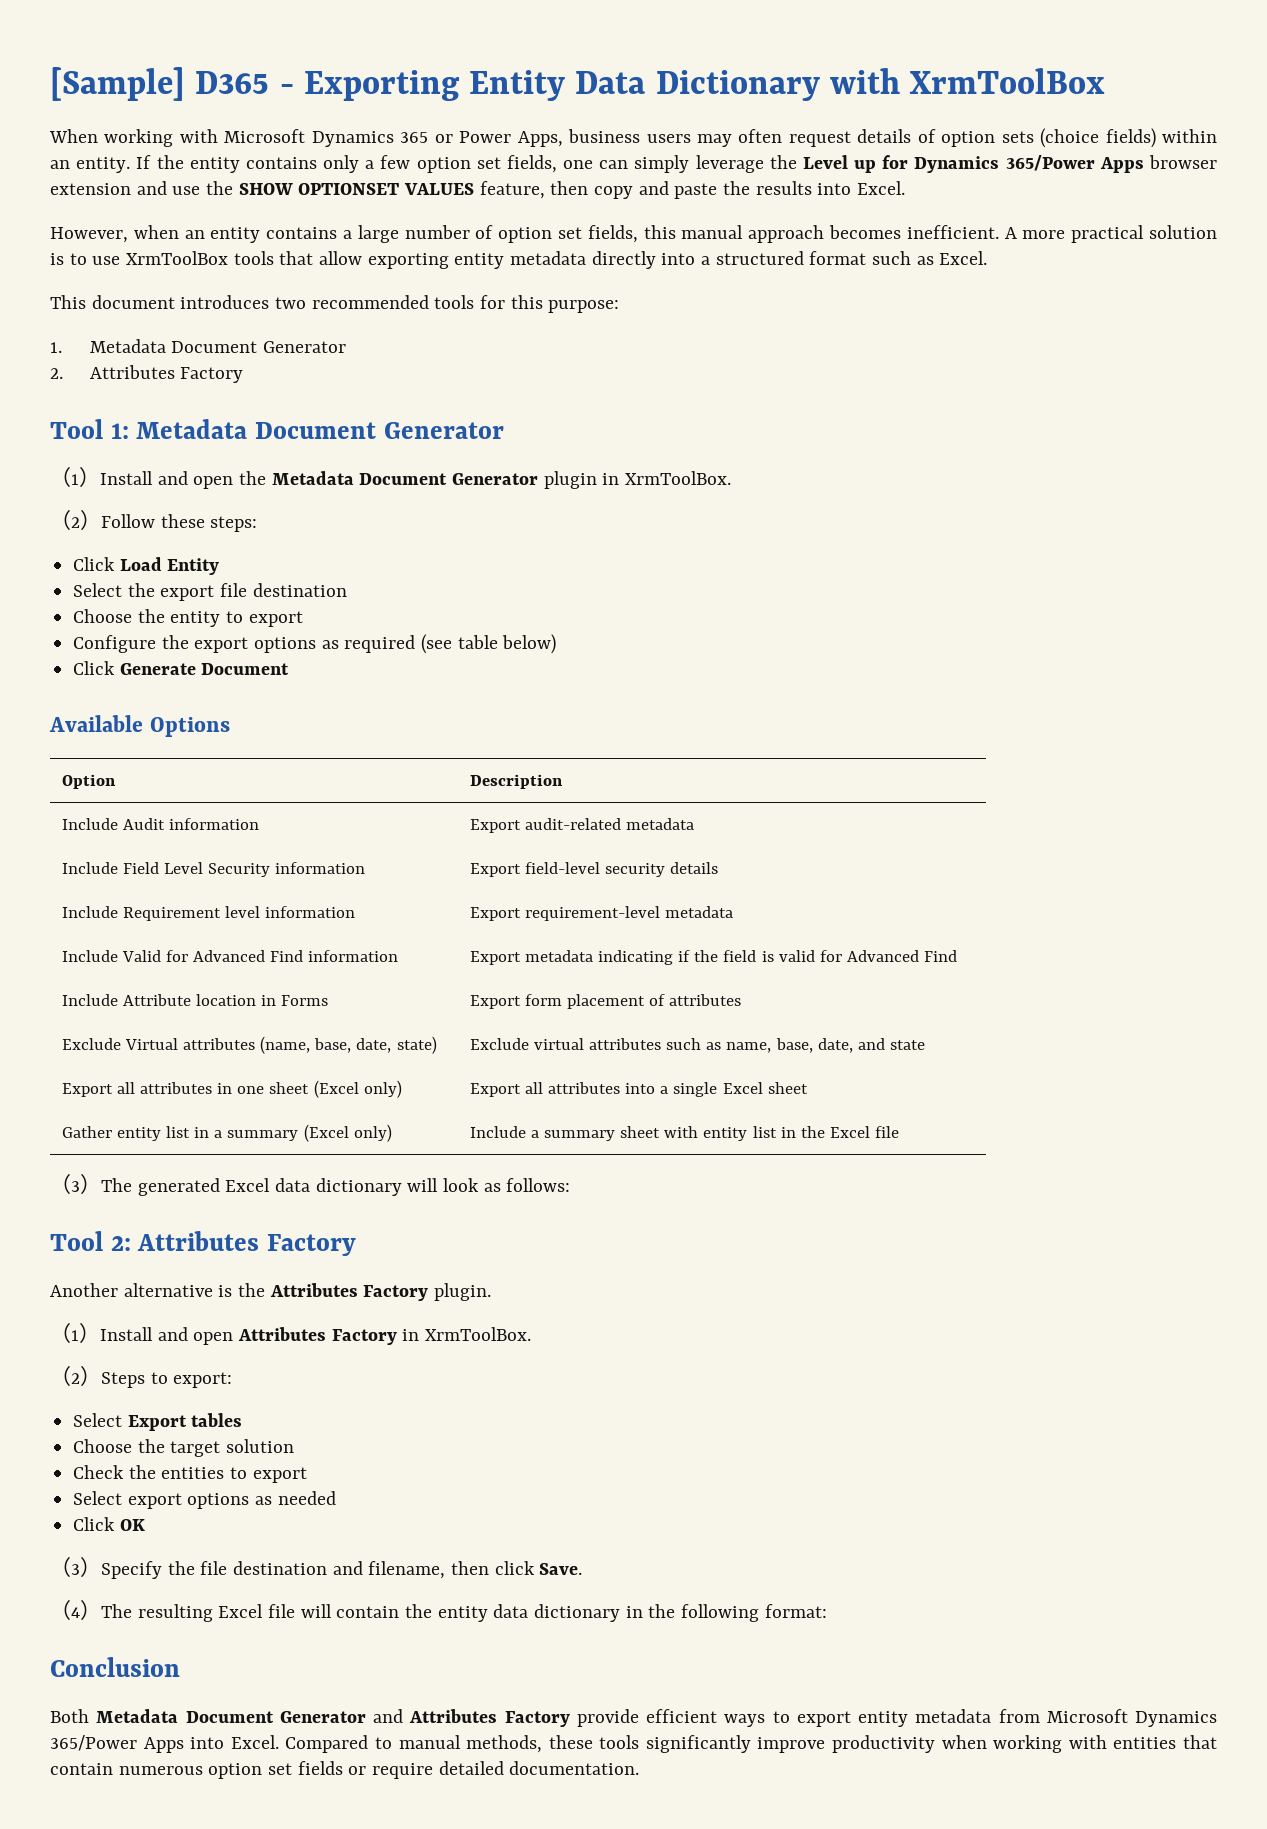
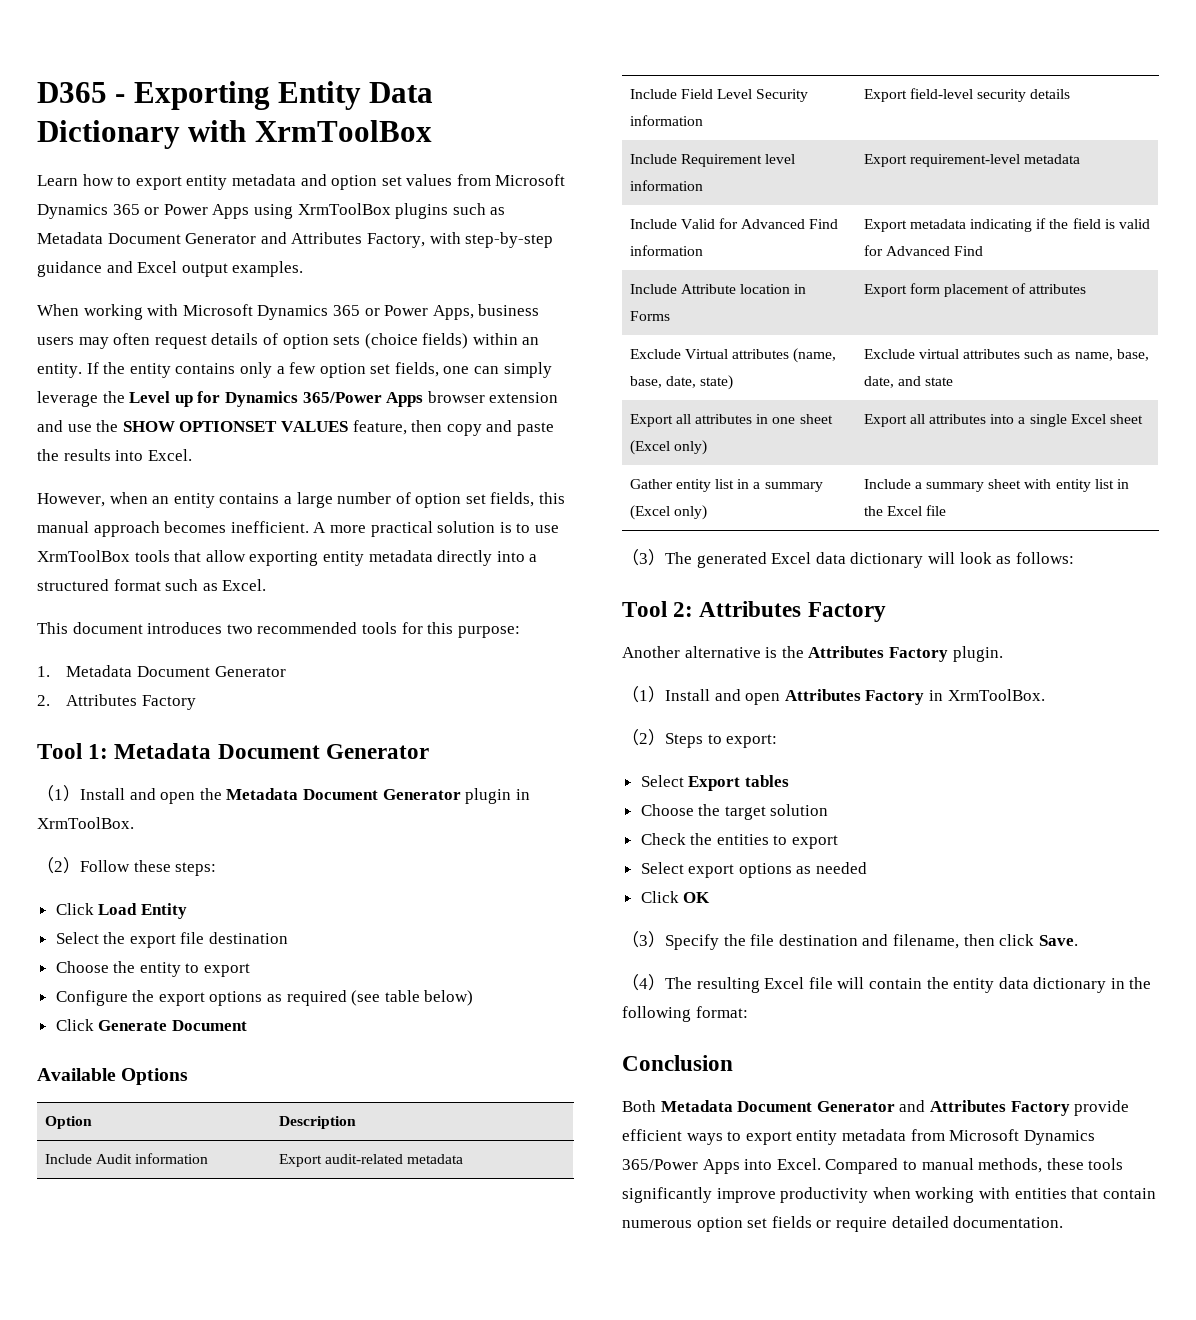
- [Sample] D365 - Exporting Entity Data Dictionary with XrmToolBox
+ D365 - Exporting Entity Data Dictionary with XrmToolBox
+ Learn how to export entity metadata and option set values from Microsoft Dynamics 365 or Power Apps using XrmToolBox plugins such as Metadata Document Generator and Attributes Factory, with step-by-step guidance and Excel output examples.

